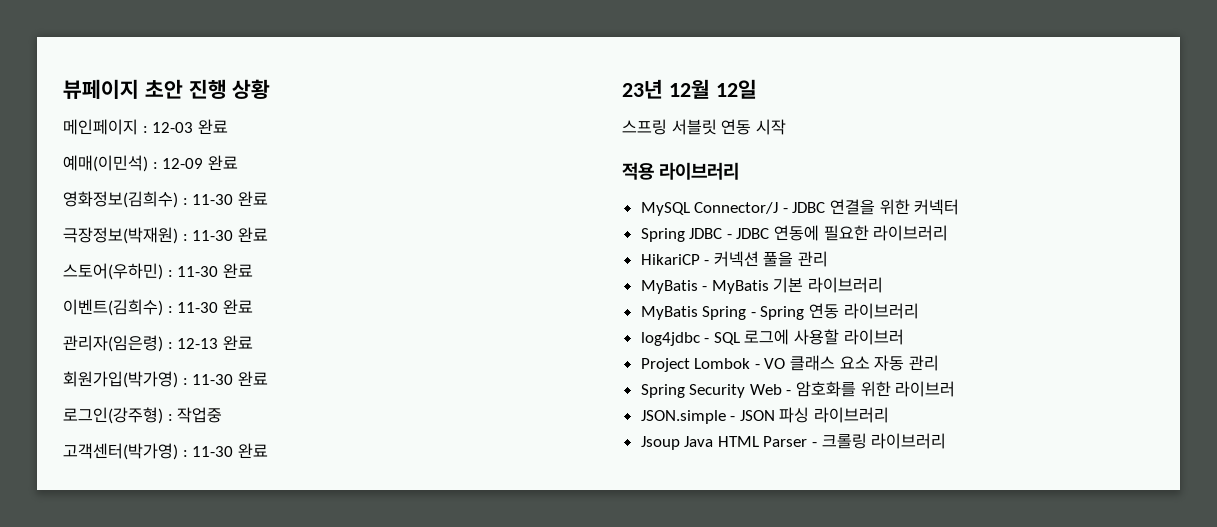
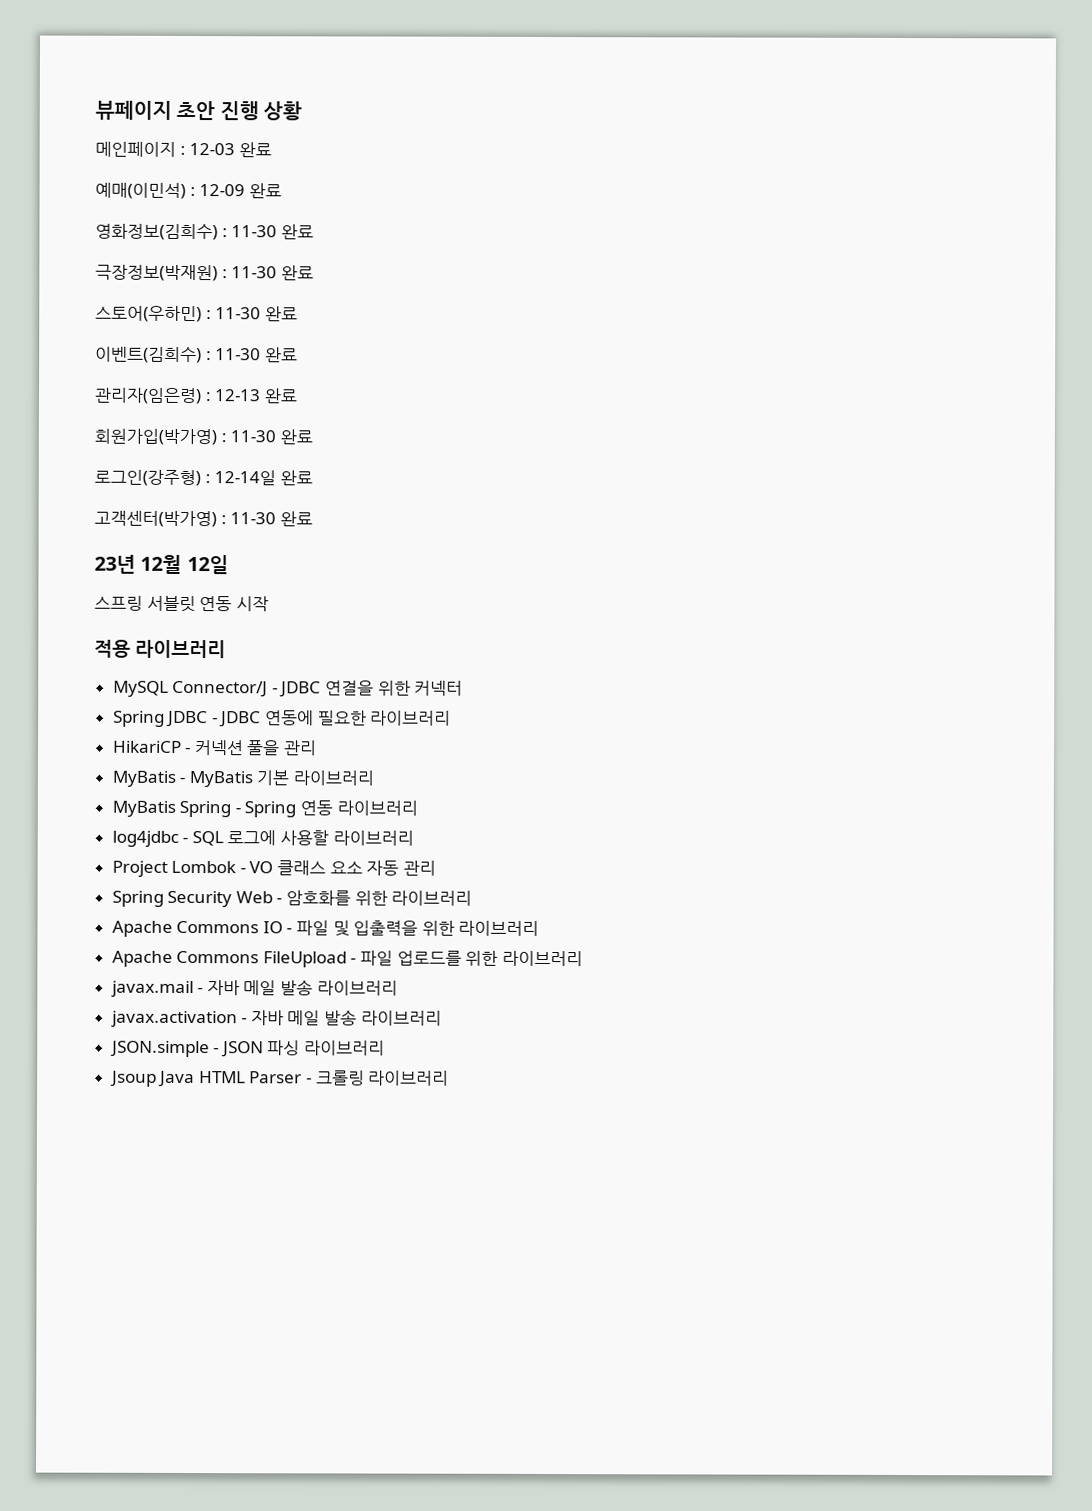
- 로그인(강주형) : 작업중
+ 로그인(강주형) : 12-14일 완료
- log4jdbc - SQL 로그에 사용할 라이브러
+ log4jdbc - SQL 로그에 사용할 라이브러리
- Spring Security Web - 암호화를 위한 라이브러
+ Spring Security Web - 암호화를 위한 라이브러리
+ Apache Commons IO - 파일 및 입출력을 위한 라이브러리
+ Apache Commons FileUpload - 파일 업로드를 위한 라이브러리
+ javax.mail - 자바 메일 발송 라이브러리
+ javax.activation - 자바 메일 발송 라이브러리

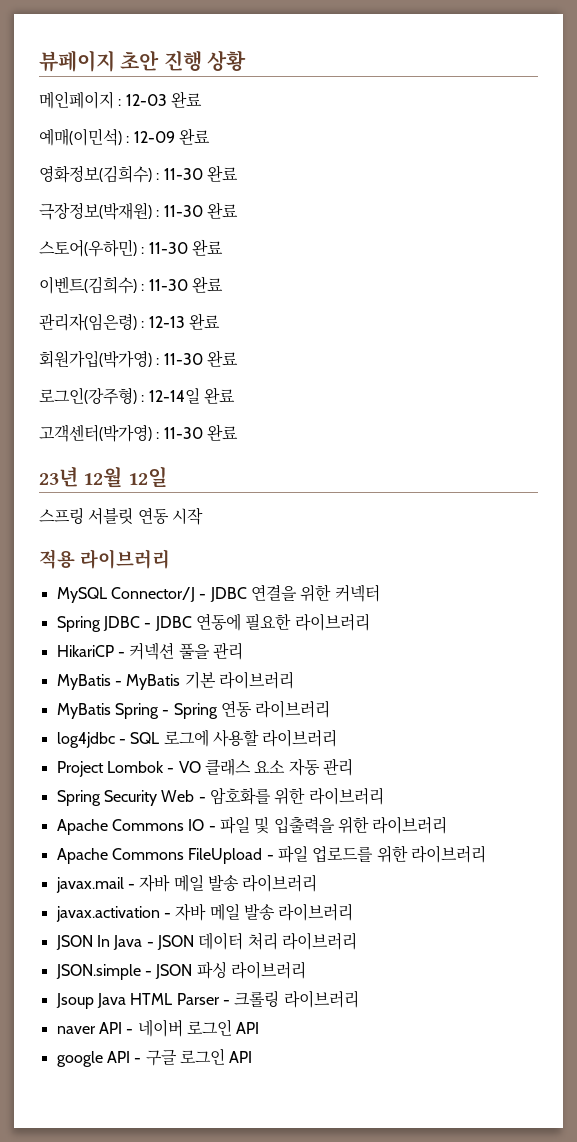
+ JSON In Java - JSON 데이터 처리 라이브러리
+ naver API - 네이버 로그인 API
+ google API - 구글 로그인 API

